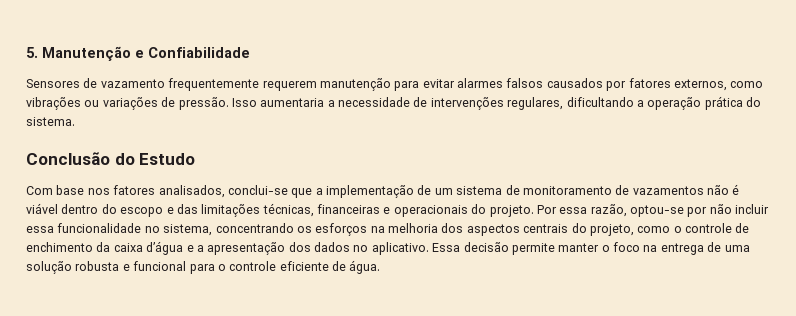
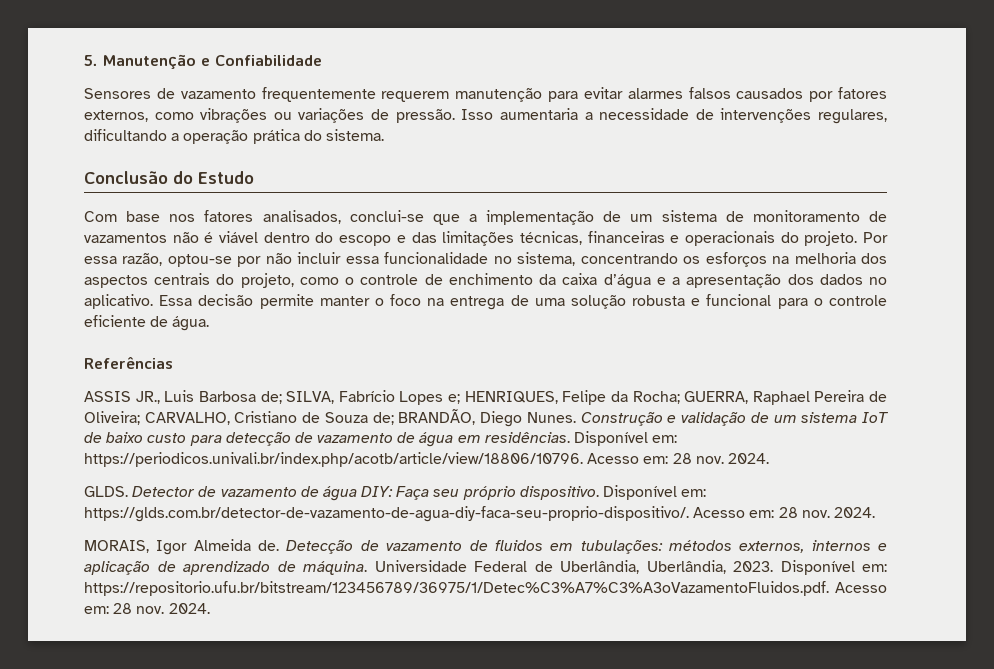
+ Referências
+ ASSIS JR., Luis Barbosa de; SILVA, Fabrício Lopes e; HENRIQUES, Felipe da Rocha; GUERRA, Raphael Pereira de Oliveira; CARVALHO, Cristiano de Souza de; BRANDÃO, Diego Nunes. Construção e validação de um sistema IoT de baixo custo para detecção de vazamento de água em residências. Disponível em: https://periodicos.univali.br/index.php/acotb/article/view/18806/10796. Acesso em: 28 nov. 2024.
+ GLDS. Detector de vazamento de água DIY: Faça seu próprio dispositivo. Disponível em: https://glds.com.br/detector-de-vazamento-de-agua-diy-faca-seu-proprio-dispositivo/. Acesso em: 28 nov. 2024.
+ MORAIS, Igor Almeida de. Detecção de vazamento de fluidos em tubulações: métodos externos, internos e aplicação de aprendizado de máquina. Universidade Federal de Uberlândia, Uberlândia, 2023. Disponível em: https://repositorio.ufu.br/bitstream/123456789/36975/1/Detec%C3%A7%C3%A3oVazamentoFluidos.pdf. Acesso em: 28 nov. 2024.

